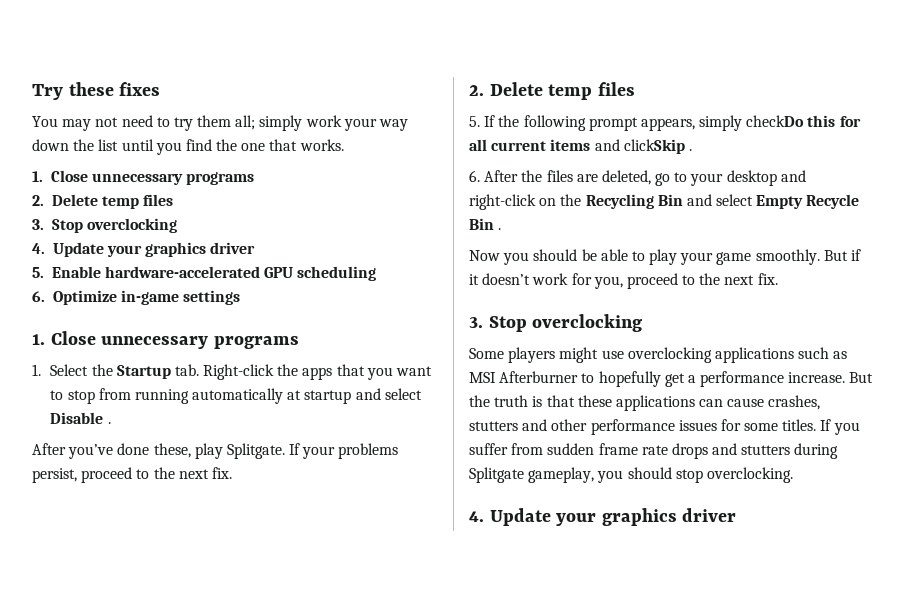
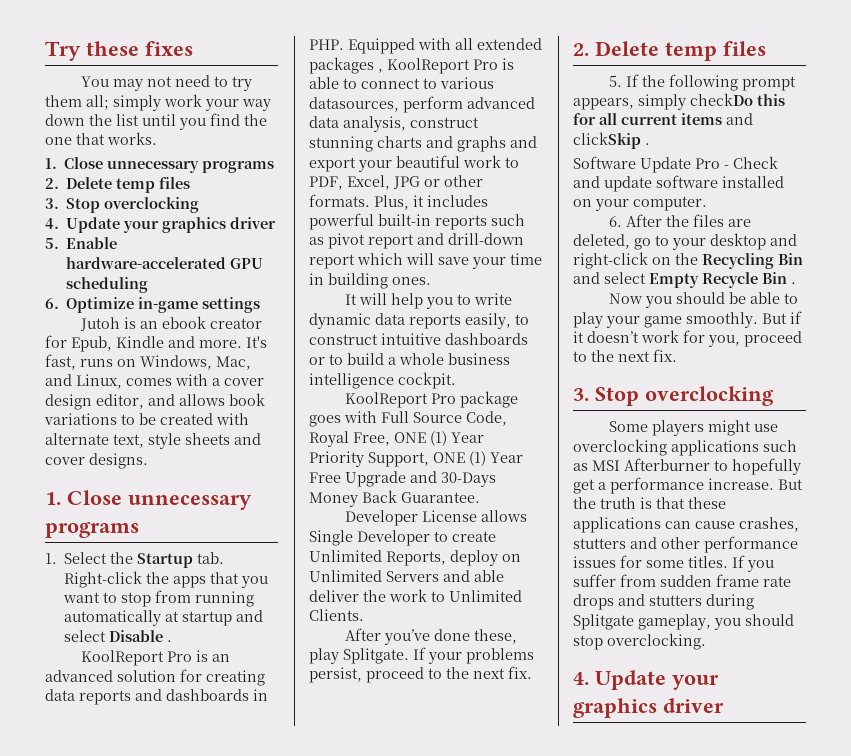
+ Jutoh is an ebook creator for Epub, Kindle and more. It's fast, runs on Windows, Mac, and Linux, comes with a cover design editor, and allows book variations to be created with alternate text, style sheets and cover designs.
+ KoolReport Pro is an advanced solution for creating data reports and dashboards in PHP. Equipped with all extended packages , KoolReport Pro is able to connect to various datasources, perform advanced data analysis, construct stunning charts and graphs and export your beautiful work to PDF, Excel, JPG or other formats. Plus, it includes powerful built-in reports such as pivot report and drill-down report which will save your time in building ones.
+ It will help you to write dynamic data reports easily, to construct intuitive dashboards or to build a whole business intelligence cockpit.
+ KoolReport Pro package goes with Full Source Code, Royal Free, ONE (1) Year Priority Support, ONE (1) Year Free Upgrade and 30-Days Money Back Guarantee.
+ Developer License allows Single Developer to create Unlimited Reports, deploy on Unlimited Servers and able deliver the work to Unlimited Clients.
+ Software Update Pro - Check and update software installed on your computer.

